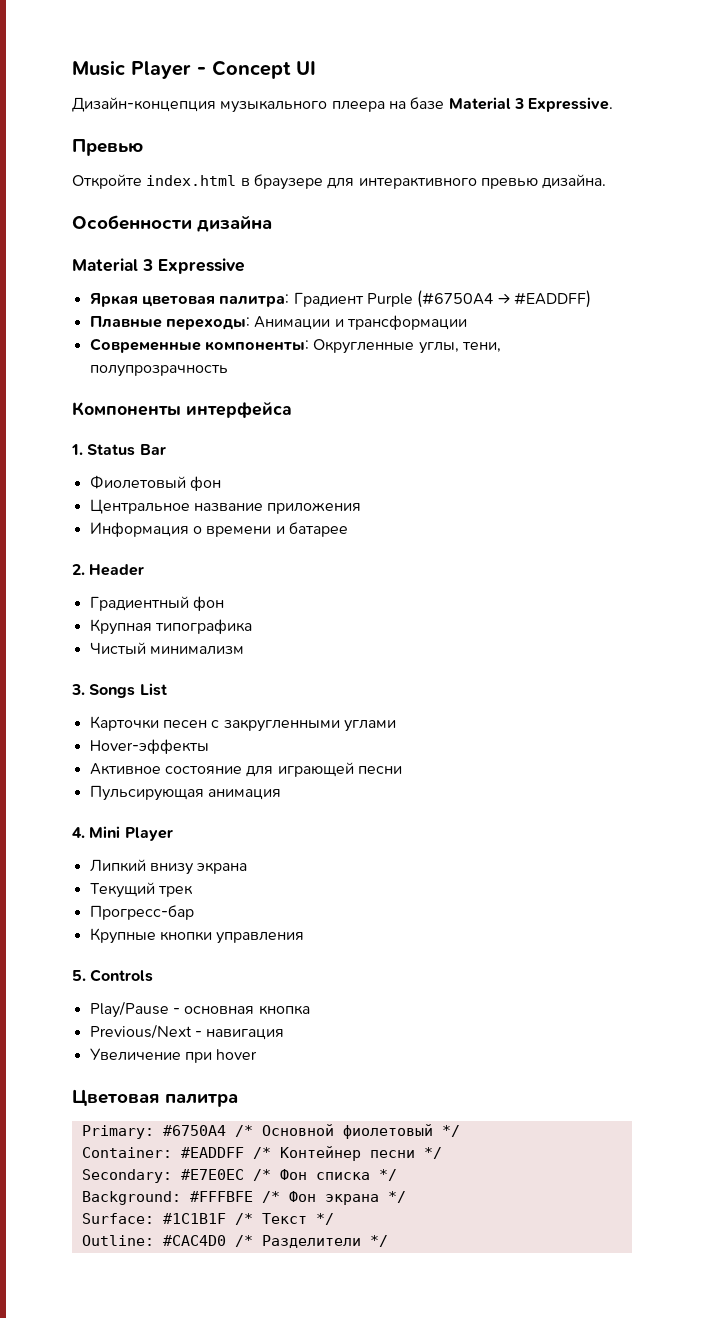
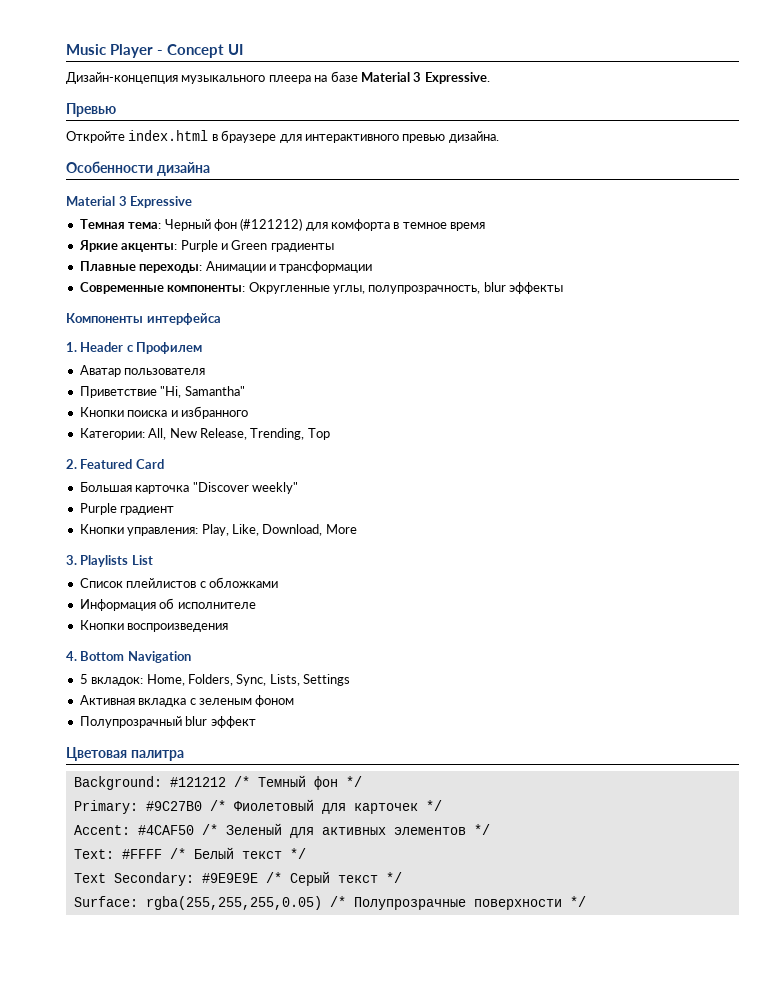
- Яркая цветовая палитра: Градиент Purple (#6750A4 → #EADDFF)
+ Темная тема: Черный фон (#121212) для комфорта в темное время
+ Яркие акценты: Purple и Green градиенты
- Современные компоненты: Округленные углы, тени, полупрозрачность
+ Современные компоненты: Округленные углы, полупрозрачность, blur эффекты
- 1. Status Bar
- Фиолетовый фон
- Центральное название приложения
- Информация о времени и батарее
- 2. Header
- Градиентный фон
- Крупная типографика
- Чистый минимализм
- 3. Songs List
- Карточки песен с закругленными углами
- Hover-эффекты
- Активное состояние для играющей песни
- Пульсирующая анимация
- 4. Mini Player
- Липкий внизу экрана
- Текущий трек
- Прогресс-бар
- Крупные кнопки управления
- 5. Controls
- Play/Pause - основная кнопка
- Previous/Next - навигация
- Увеличение при hover
+ 1. Header с Профилем
+ Аватар пользователя
+ Приветствие "Hi, Samantha"
+ Кнопки поиска и избранного
+ Категории: All, New Release, Trending, Top
+ 2. Featured Card
+ Большая карточка "Discover weekly"
+ Purple градиент
+ Кнопки управления: Play, Like, Download, More
+ 3. Playlists List
+ Список плейлистов с обложками
+ Информация об исполнителе
+ Кнопки воспроизведения
+ 4. Bottom Navigation
+ 5 вкладок: Home, Folders, Sync, Lists, Settings
+ Активная вкладка с зеленым фоном
+ Полупрозрачный blur эффект
  Цветовая палитра
- Primary: #6750A4 /* Основной фиолетовый */
- Container: #EADDFF /* Контейнер песни */
- Secondary: #E7E0EC /* Фон списка */
- Background: #FFFBFE /* Фон экрана */
- Surface: #1C1B1F /* Текст */
- Outline: #CAC4D0 /* Разделители */
+ Background: #121212 /* Темный фон */
+ Primary: #9C27B0 /* Фиолетовый для карточек */
+ Accent: #4CAF50 /* Зеленый для активных элементов */
+ Text: #FFFF /* Белый текст */
+ Text Secondary: #9E9E9E /* Серый текст */
+ Surface: rgba(255,255,255,0.05) /* Полупрозрачные поверхности */

